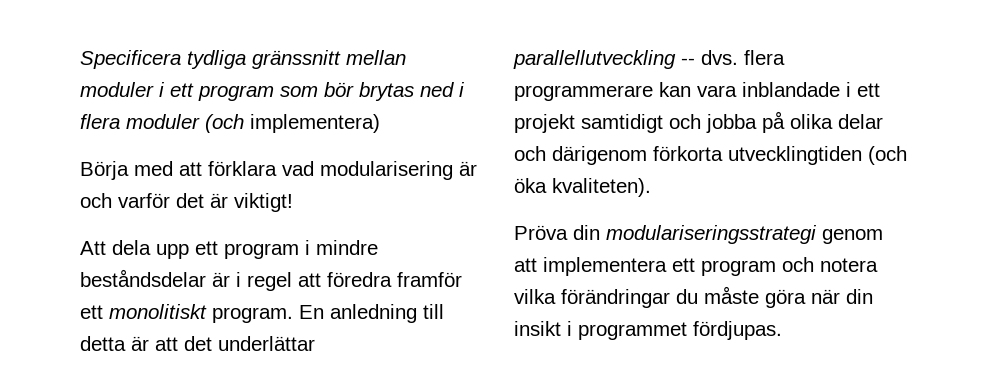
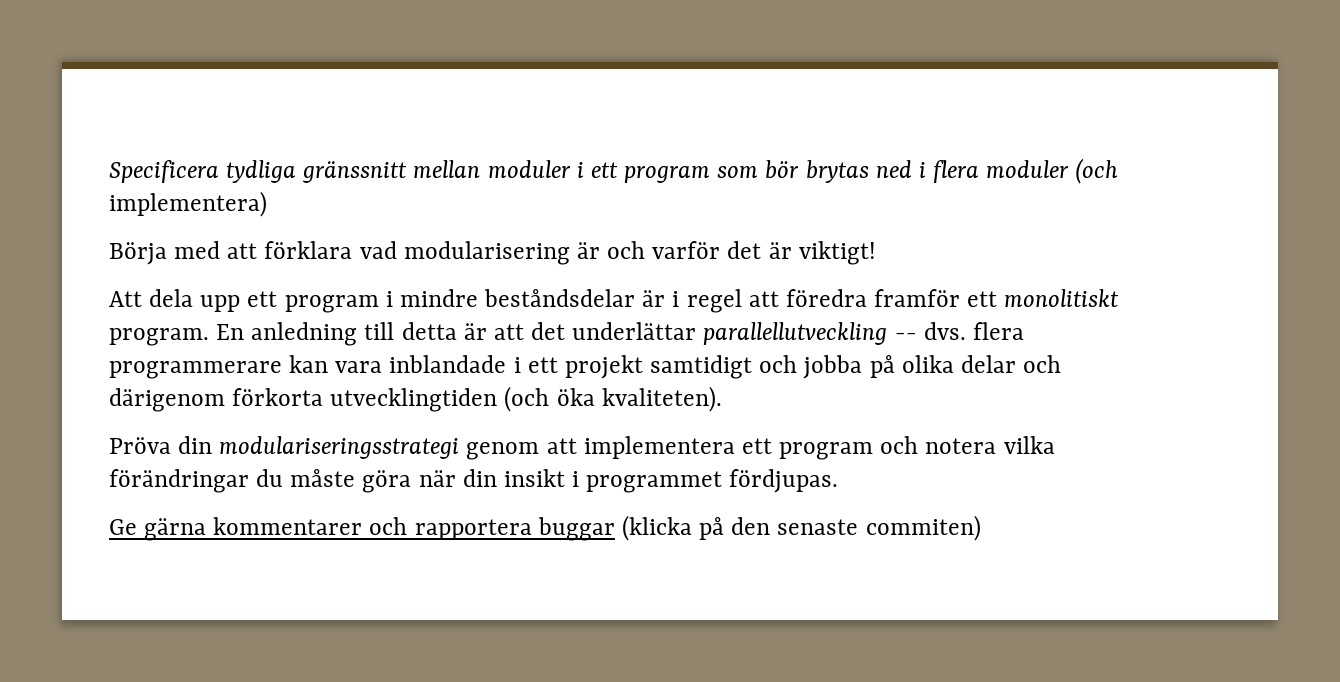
+ Ge gärna kommentarer och rapportera buggar (klicka på den senaste commiten)

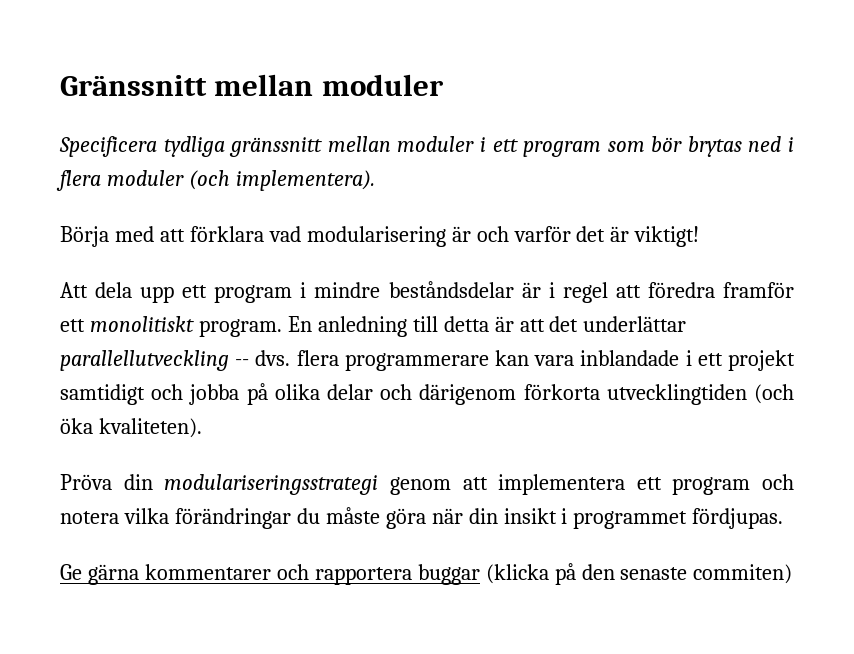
+ Gränssnitt mellan moduler
- Specificera tydliga gränssnitt mellan moduler i ett program som bör brytas ned i flera moduler (och implementera)
+ Specificera tydliga gränssnitt mellan moduler i ett program som bör brytas ned i flera moduler (och implementera).

